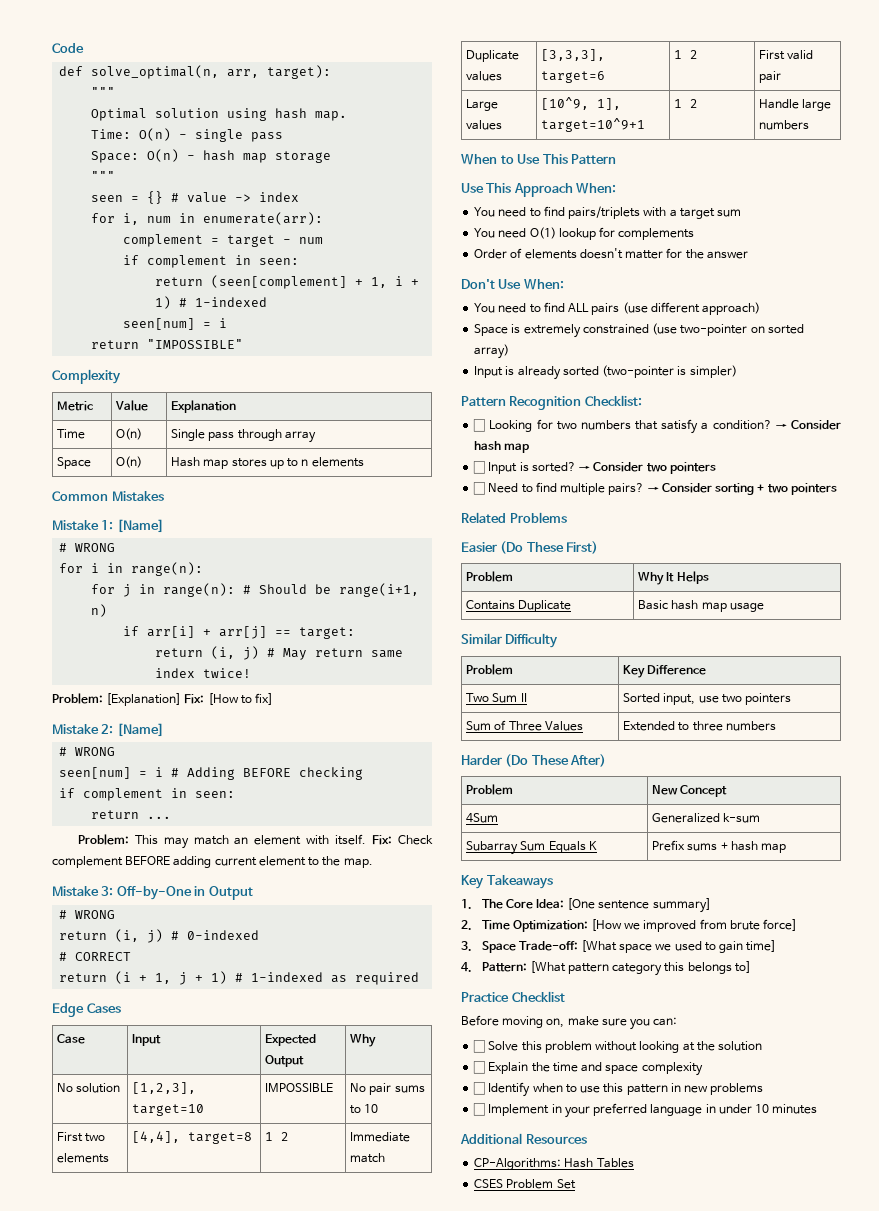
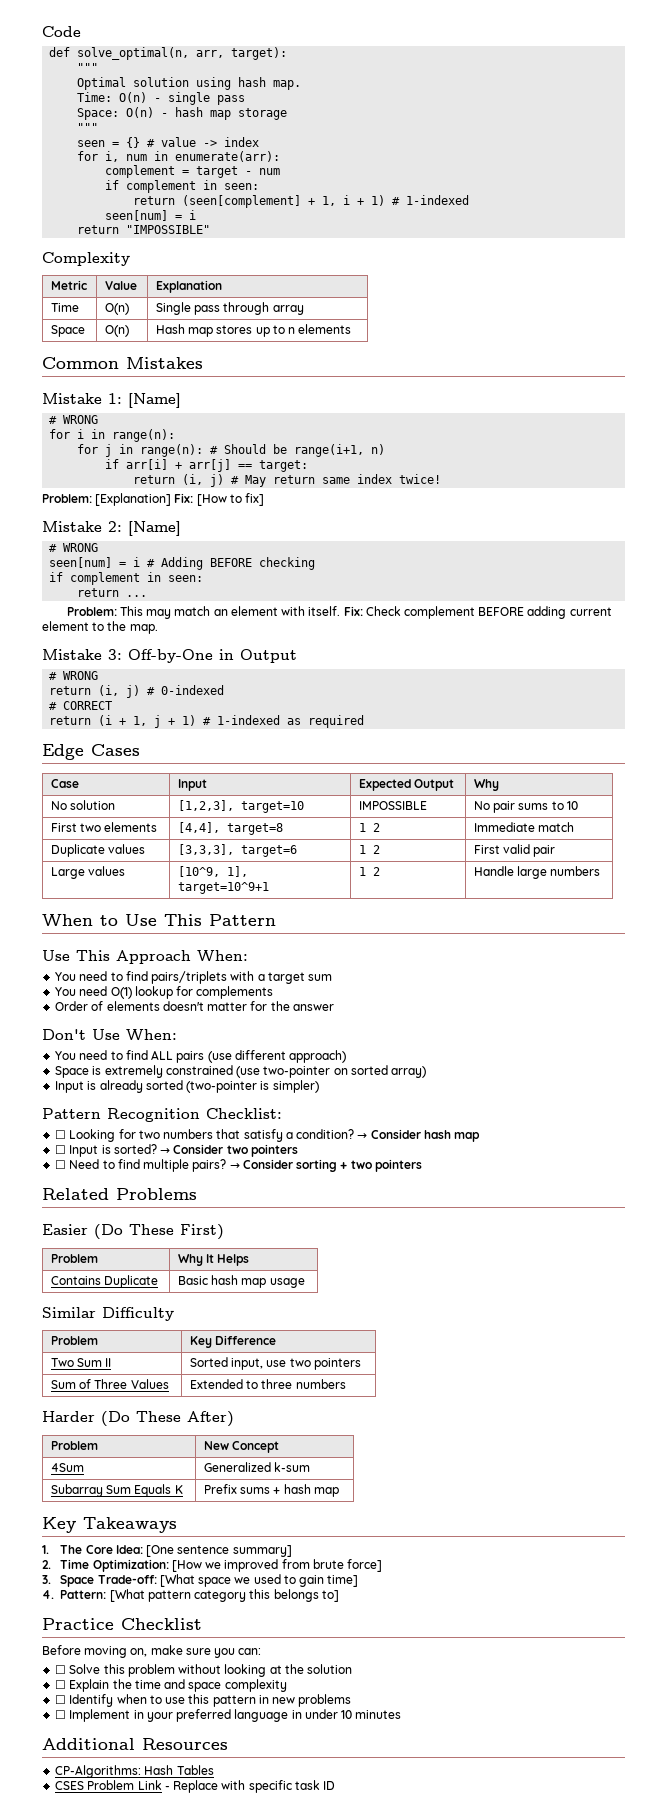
- CSES Problem Set
+ CSES Problem Link - Replace with specific task ID

